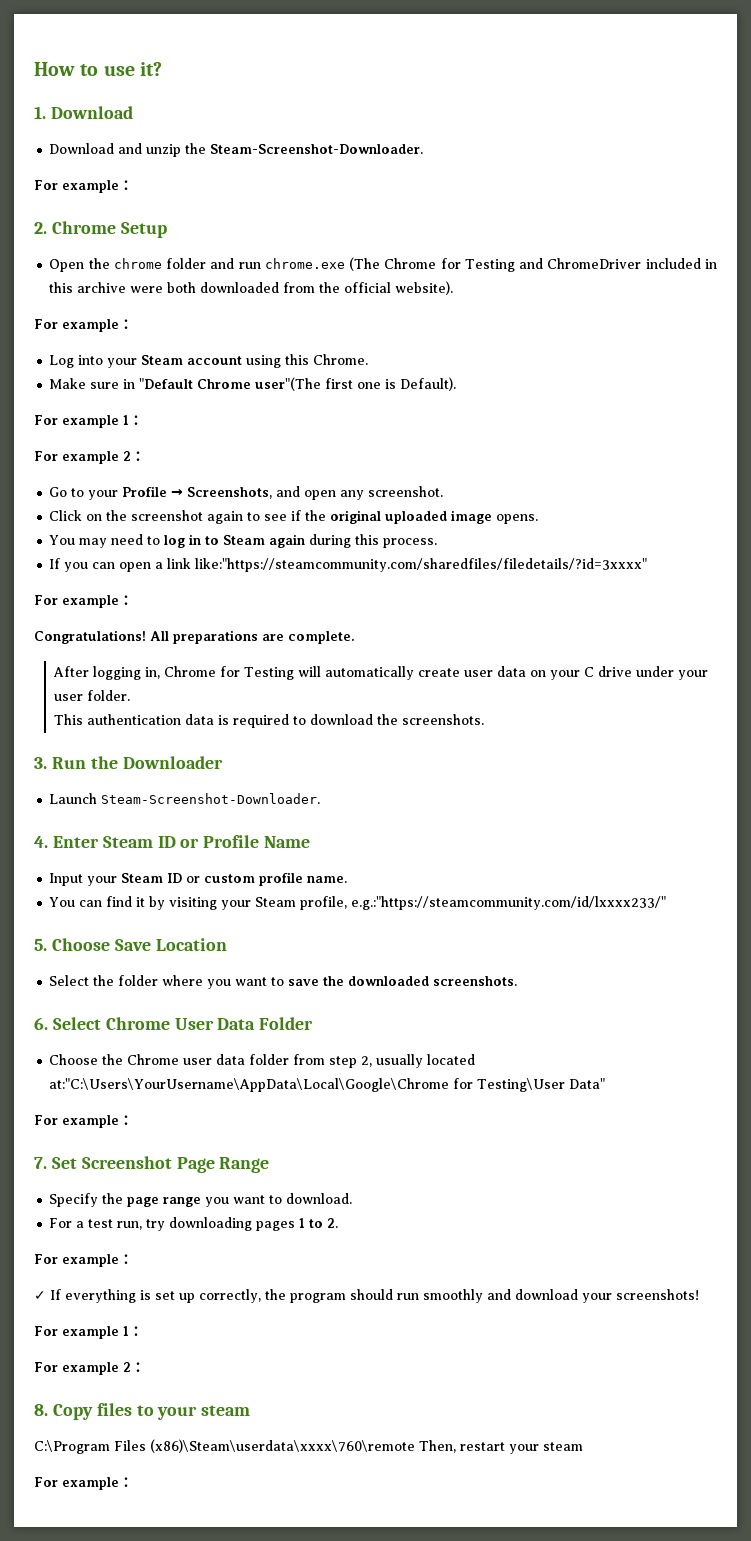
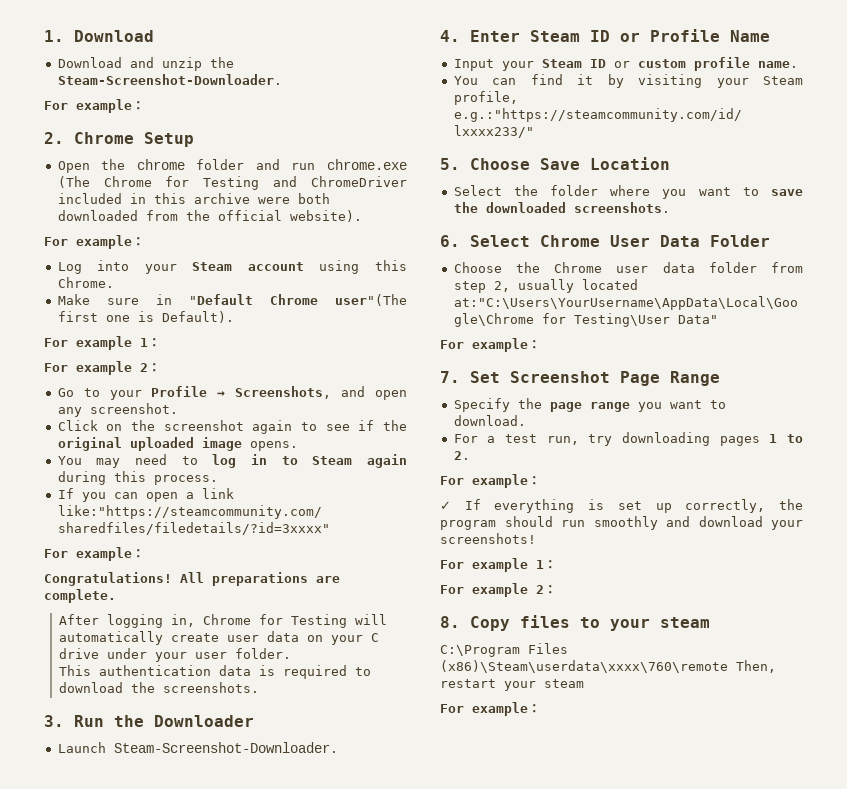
- How to use it?

